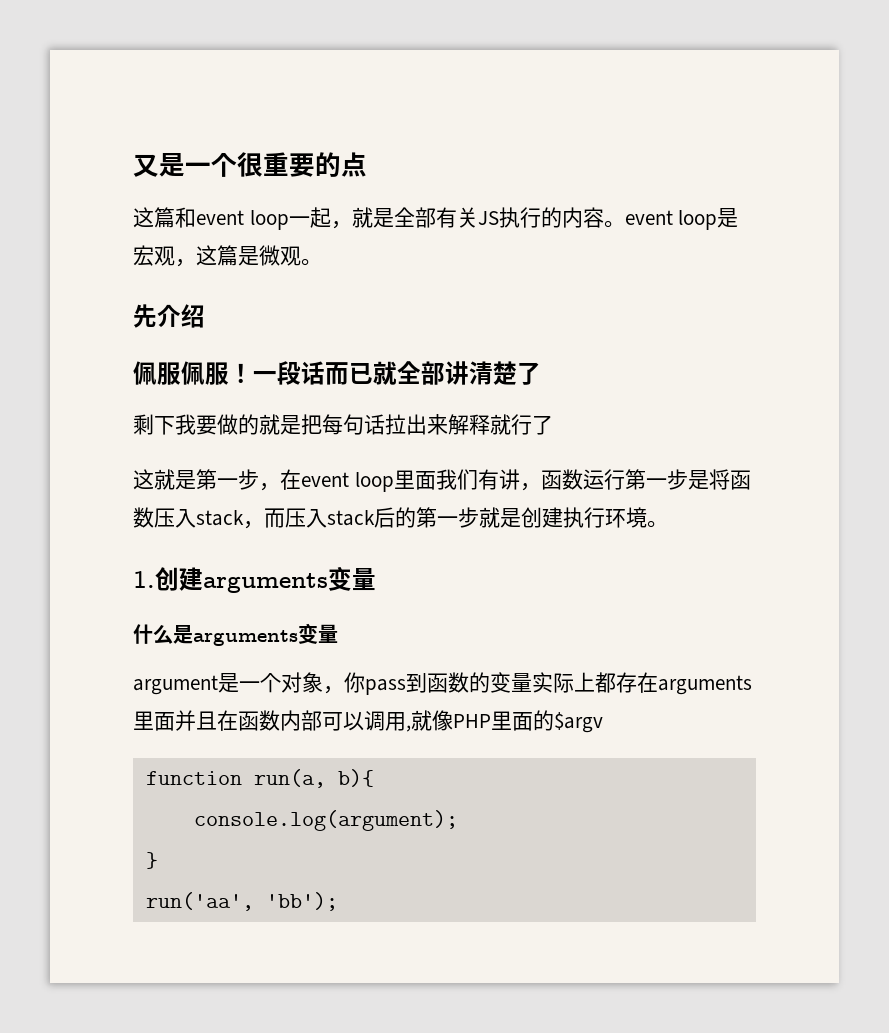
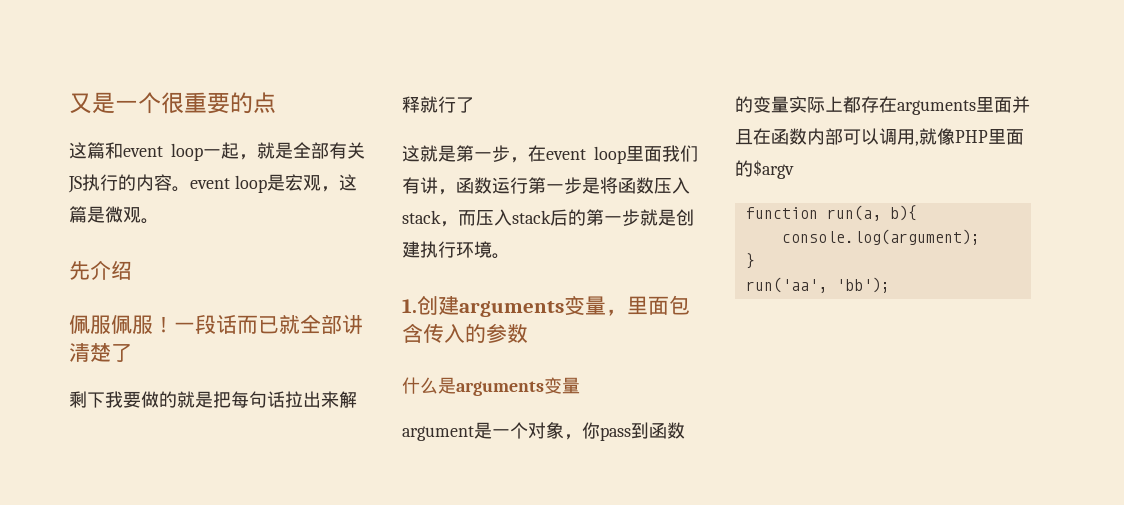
- 1.创建arguments变量
+ 1.创建arguments变量，里面包含传入的参数

